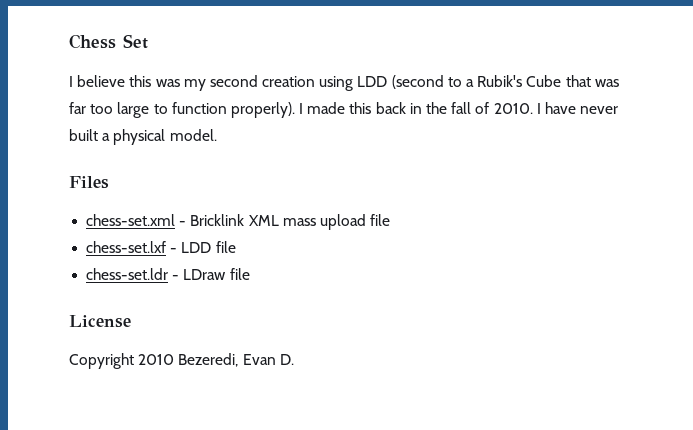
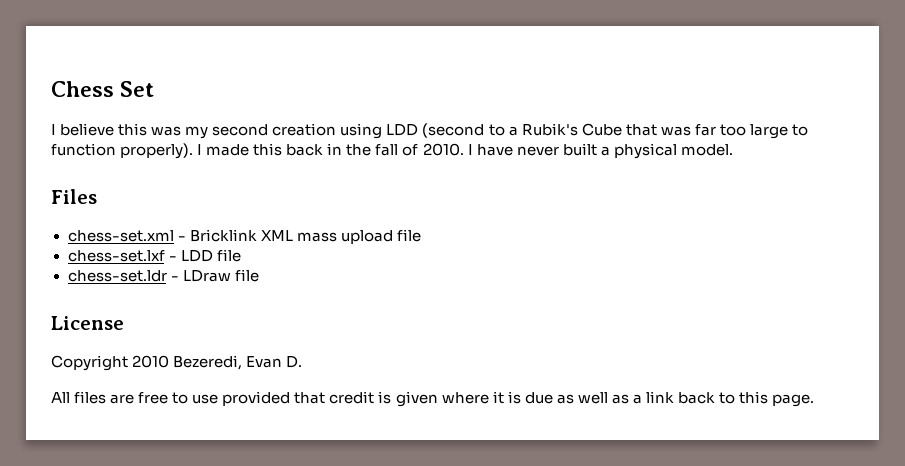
+ All files are free to use provided that credit is given where it is due as well as a link back to this page.

